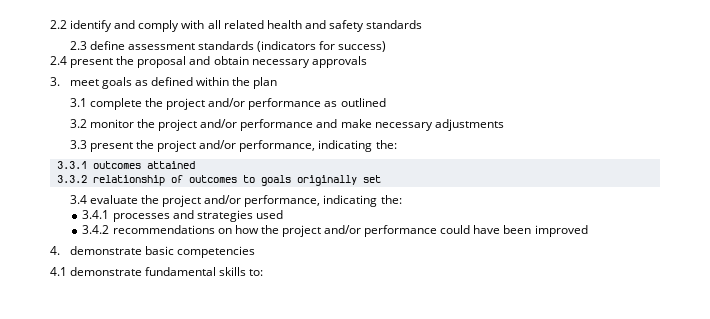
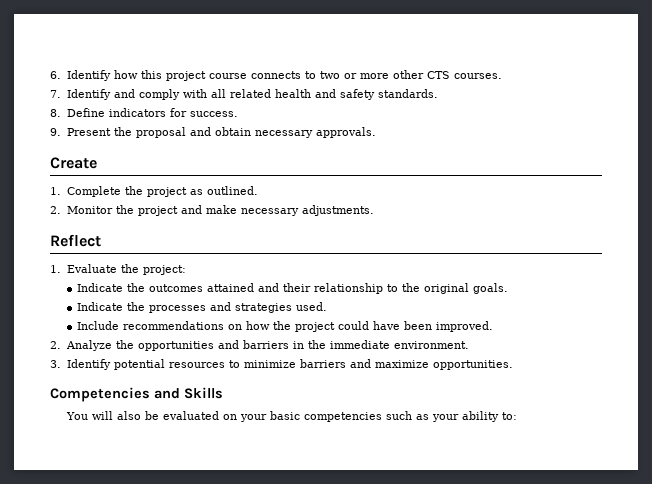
- 2.2 identify and comply with all related health and safety standards
- 2.3 define assessment standards (indicators for success)
- 2.4 present the proposal and obtain necessary approvals
- 3. meet goals as defined within the plan
- 3.1 complete the project and/or performance as outlined
- 3.2 monitor the project and/or performance and make necessary adjustments
- 3.3 present the project and/or performance, indicating the:
- 3.3.1 outcomes attained
- 3.3.2 relationship of outcomes to goals originally set
- 3.4 evaluate the project and/or performance, indicating the:
- 3.4.1 processes and strategies used
- 3.4.2 recommendations on how the project and/or performance could have been improved
- 4. demonstrate basic competencies
- 4.1 demonstrate fundamental skills to:
+ 6. Identify how this project course connects to two or more other CTS courses.
+ 7. Identify and comply with all related health and safety standards.
+ 8. Define indicators for success.
+ 9. Present the proposal and obtain necessary approvals.
+ Create
+ 1. Complete the project as outlined.
+ 2. Monitor the project and make necessary adjustments.
+ Reflect
+ 1. Evaluate the project:
+ Indicate the outcomes attained and their relationship to the original goals.
+ Indicate the processes and strategies used.
+ Include recommendations on how the project could have been improved.
+ 2. Analyze the opportunities and barriers in the immediate environment.
+ 3. Identify potential resources to minimize barriers and maximize opportunities.
+ Competencies and Skills
+ You will also be evaluated on your basic competencies such as your ability to:

